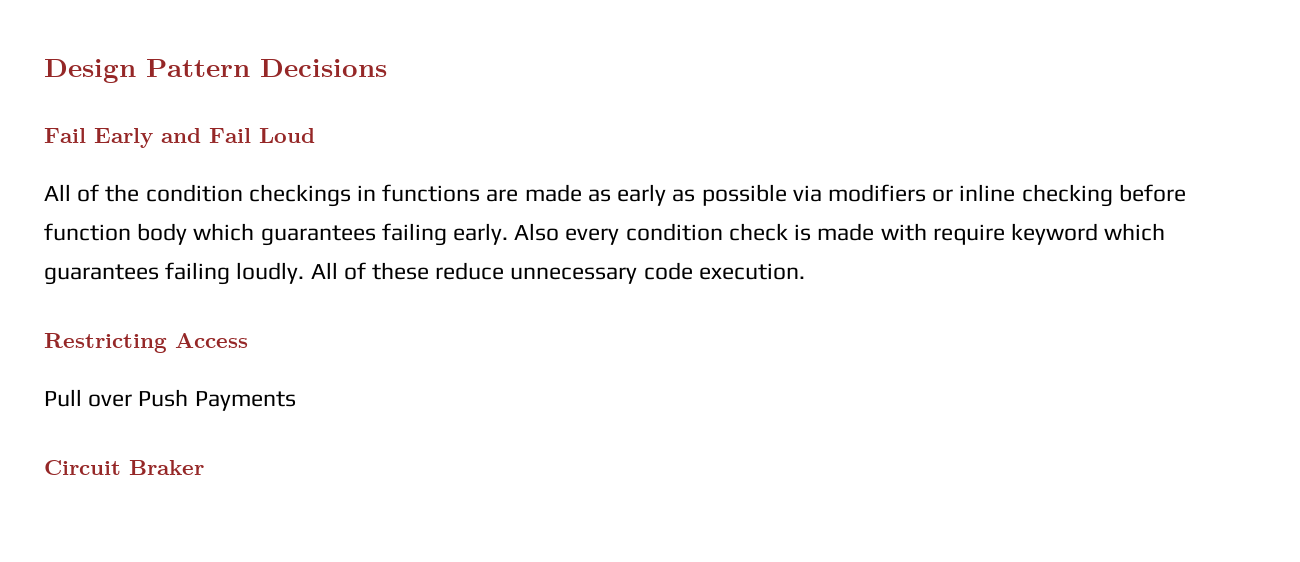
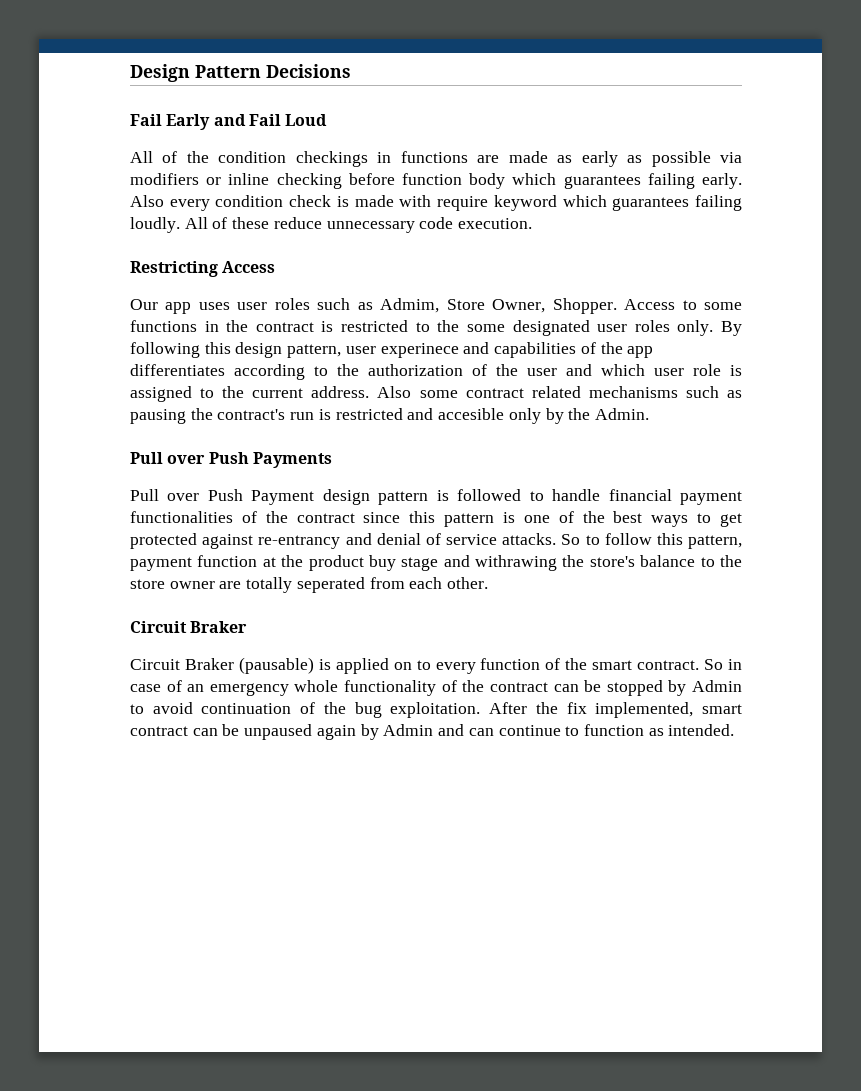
+ Our app uses user roles such as Admim, Store Owner, Shopper. Access to some functions in the contract is restricted to the some designated user roles only. By following this design pattern, user experinece and capabilities of the app differentiates according to the authorization of the user and which user role is assigned to the current address. Also some contract related mechanisms such as pausing the contract's run is restricted and accesible only by the Admin.
  Pull over Push Payments
+ Pull over Push Payment design pattern is followed to handle financial payment functionalities of the contract since this pattern is one of the best ways to get protected against re-entrancy and denial of service attacks. So to follow this pattern, payment function at the product buy stage and withrawing the store's balance to the store owner are totally seperated from each other.
  Circuit Braker
+ Circuit Braker (pausable) is applied on to every function of the smart contract. So in case of an emergency whole functionality of the contract can be stopped by Admin to avoid continuation of the bug exploitation. After the fix implemented, smart contract can be unpaused again by Admin and can continue to function as intended.

